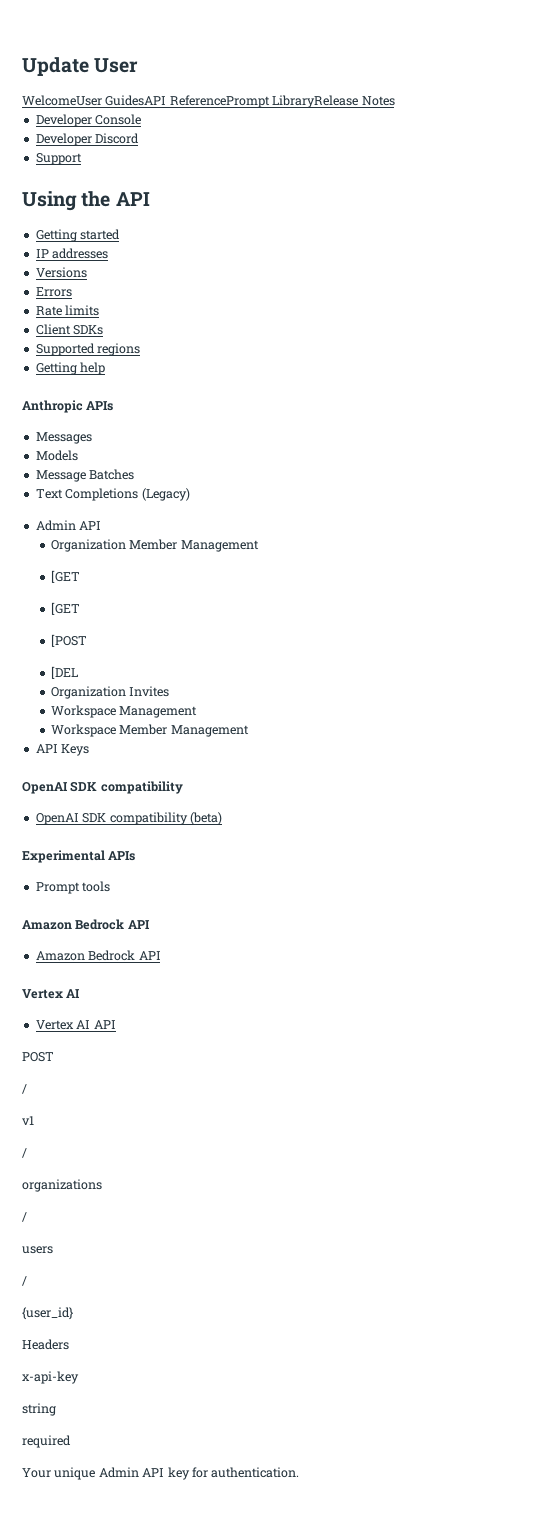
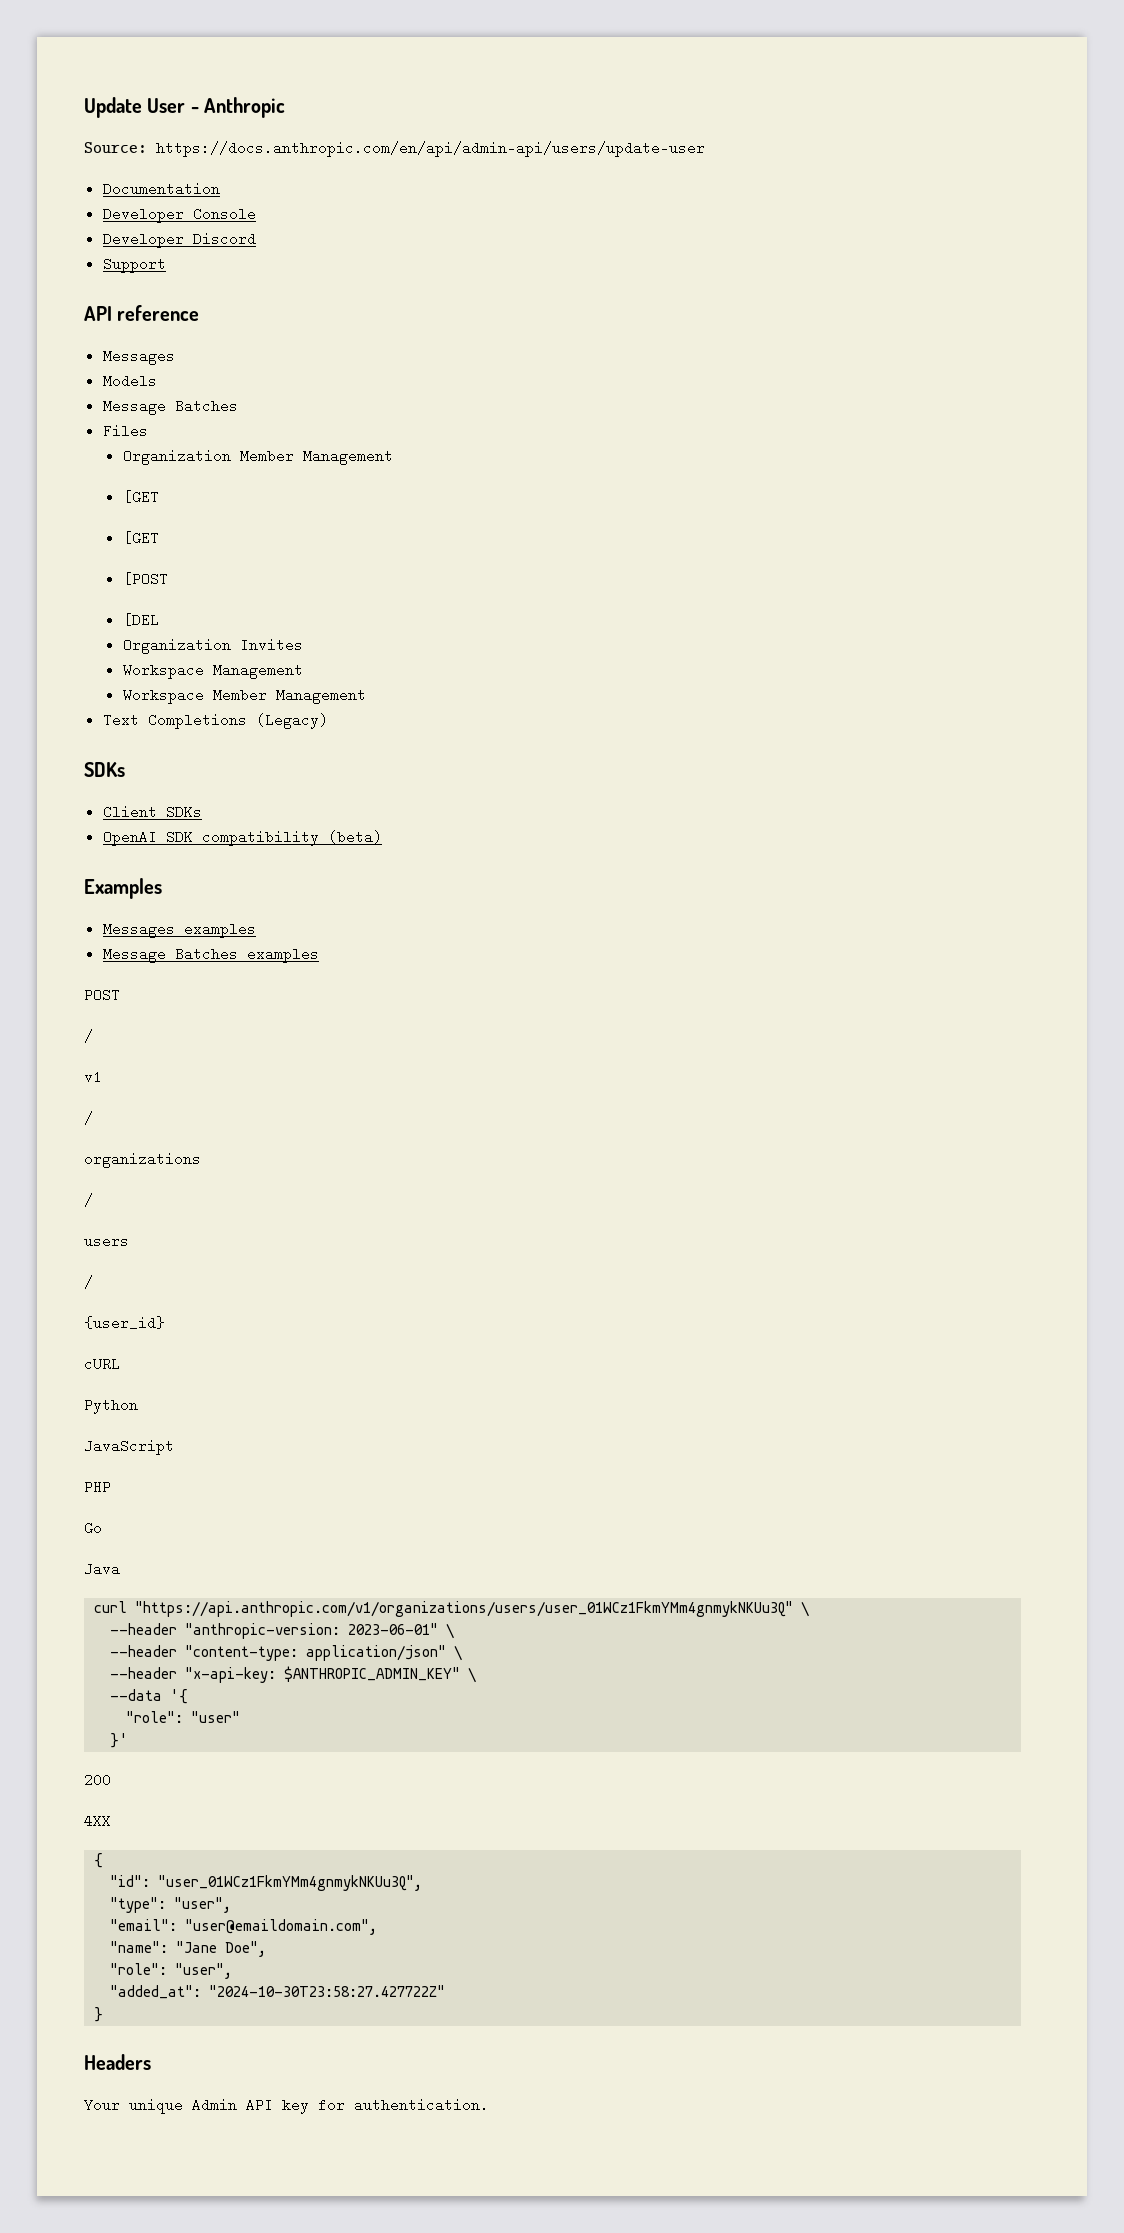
- Update User
- WelcomeUser GuidesAPI ReferencePrompt LibraryRelease Notes
+ Update User - Anthropic
+ Source: https://docs.anthropic.com/en/api/admin-api/users/update-user
+ Documentation
- Using the API
- Getting started
- IP addresses
- Versions
- Errors
- Rate limits
- Client SDKs
- Supported regions
- Getting help
- Anthropic APIs
+ API reference
- Text Completions (Legacy)
- Admin API
+ Files
- API Keys
- OpenAI SDK compatibility
+ Text Completions (Legacy)
+ SDKs
+ Client SDKs
  OpenAI SDK compatibility (beta)
- Experimental APIs
- Prompt tools
- Amazon Bedrock API
- Amazon Bedrock API
- Vertex AI
- Vertex AI API
+ Examples
+ Messages examples
+ Message Batches examples
+ cURL
+ Python
+ JavaScript
+ PHP
+ Go
+ Java
+ curl "https://api.anthropic.com/v1/organizations/users/user_01WCz1FkmYMm4gnmykNKUu3Q" \
+ --header "anthropic-version: 2023-06-01" \
+ --header "content-type: application/json" \
+ --header "x-api-key: $ANTHROPIC_ADMIN_KEY" \
+ --data '{
+ "role": "user"
+ }'
+ 200
+ 4XX
+ {
+ "id": "user_01WCz1FkmYMm4gnmykNKUu3Q",
+ "type": "user",
+ "email": "user@emaildomain.com",
+ "name": "Jane Doe",
+ "role": "user",
+ "added_at": "2024-10-30T23:58:27.427722Z"
+ }
  Headers
- x-api-key
- string
- required

